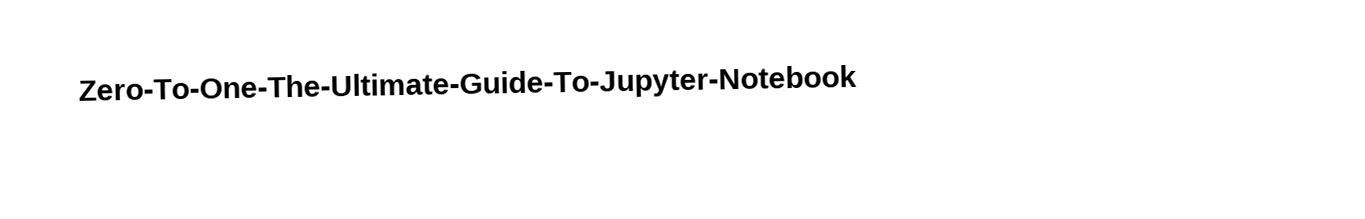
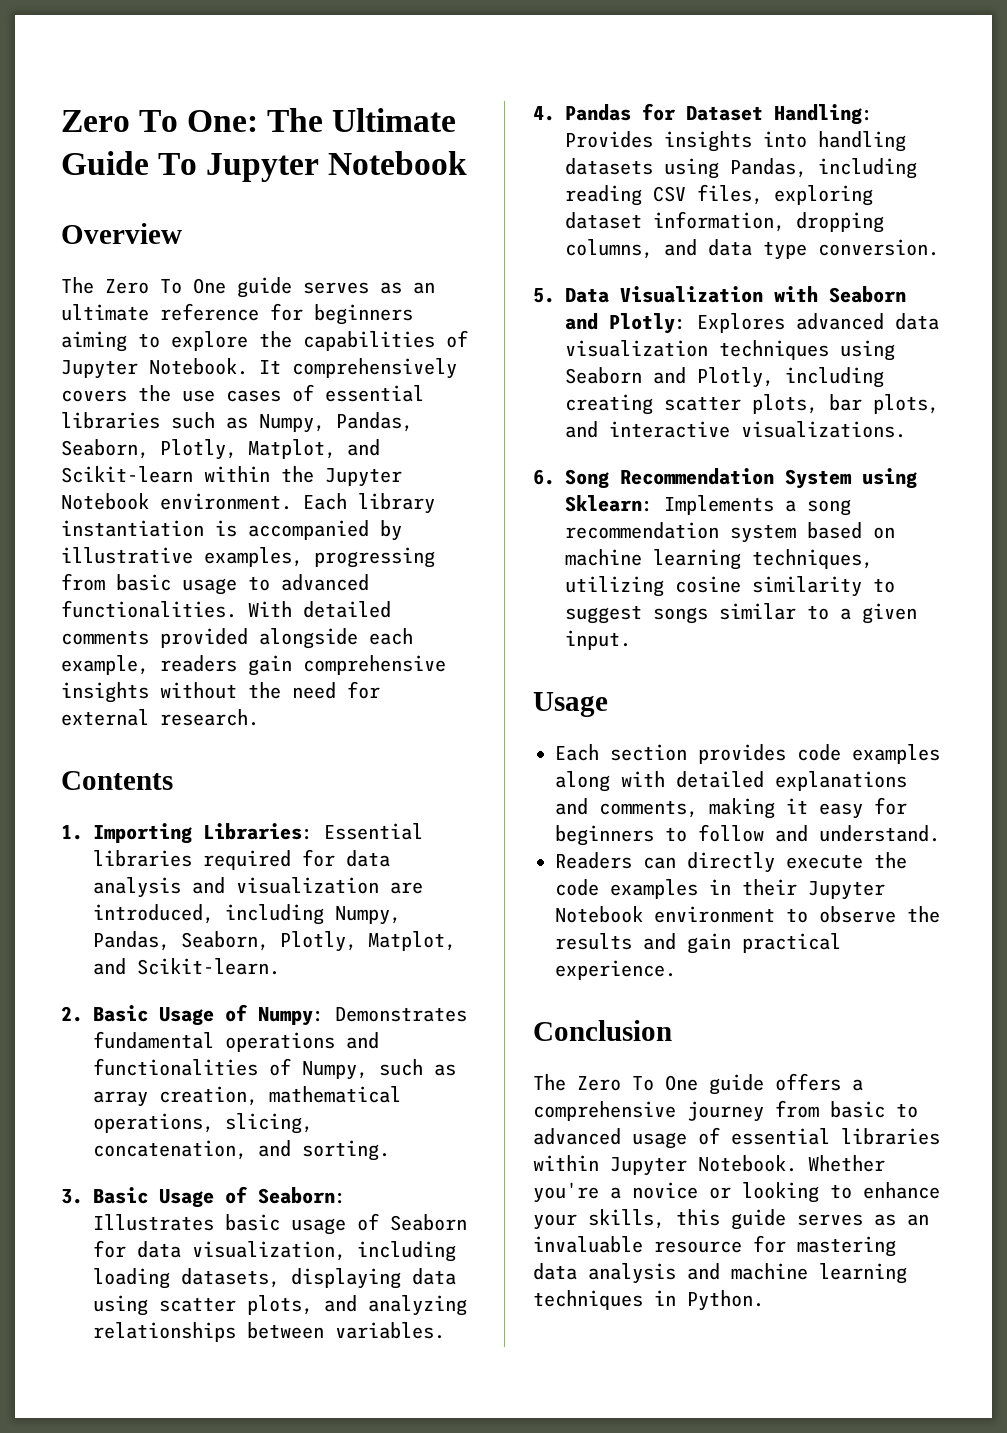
- Zero-To-One-The-Ultimate-Guide-To-Jupyter-Notebook
+ Zero To One: The Ultimate Guide To Jupyter Notebook
+ Overview
+ The Zero To One guide serves as an ultimate reference for beginners aiming to explore the capabilities of Jupyter Notebook. It comprehensively covers the use cases of essential libraries such as Numpy, Pandas, Seaborn, Plotly, Matplot, and Scikit-learn within the Jupyter Notebook environment. Each library instantiation is accompanied by illustrative examples, progressing from basic usage to advanced functionalities. With detailed comments provided alongside each example, readers gain comprehensive insights without the need for external research.
+ Contents
+ 1. Importing Libraries: Essential libraries required for data analysis and visualization are introduced, including Numpy, Pandas, Seaborn, Plotly, Matplot, and Scikit-learn.
+ 2. Basic Usage of Numpy: Demonstrates fundamental operations and functionalities of Numpy, such as array creation, mathematical operations, slicing, concatenation, and sorting.
+ 3. Basic Usage of Seaborn: Illustrates basic usage of Seaborn for data visualization, including loading datasets, displaying data using scatter plots, and analyzing relationships between variables.
+ 4. Pandas for Dataset Handling: Provides insights into handling datasets using Pandas, including reading CSV files, exploring dataset information, dropping columns, and data type conversion.
+ 5. Data Visualization with Seaborn and Plotly: Explores advanced data visualization techniques using Seaborn and Plotly, including creating scatter plots, bar plots, and interactive visualizations.
+ 6. Song Recommendation System using Sklearn: Implements a song recommendation system based on machine learning techniques, utilizing cosine similarity to suggest songs similar to a given input.
+ Usage
+ Each section provides code examples along with detailed explanations and comments, making it easy for beginners to follow and understand.
+ Readers can directly execute the code examples in their Jupyter Notebook environment to observe the results and gain practical experience.
+ Conclusion
+ The Zero To One guide offers a comprehensive journey from basic to advanced usage of essential libraries within Jupyter Notebook. Whether you're a novice or looking to enhance your skills, this guide serves as an invaluable resource for mastering data analysis and machine learning techniques in Python.

